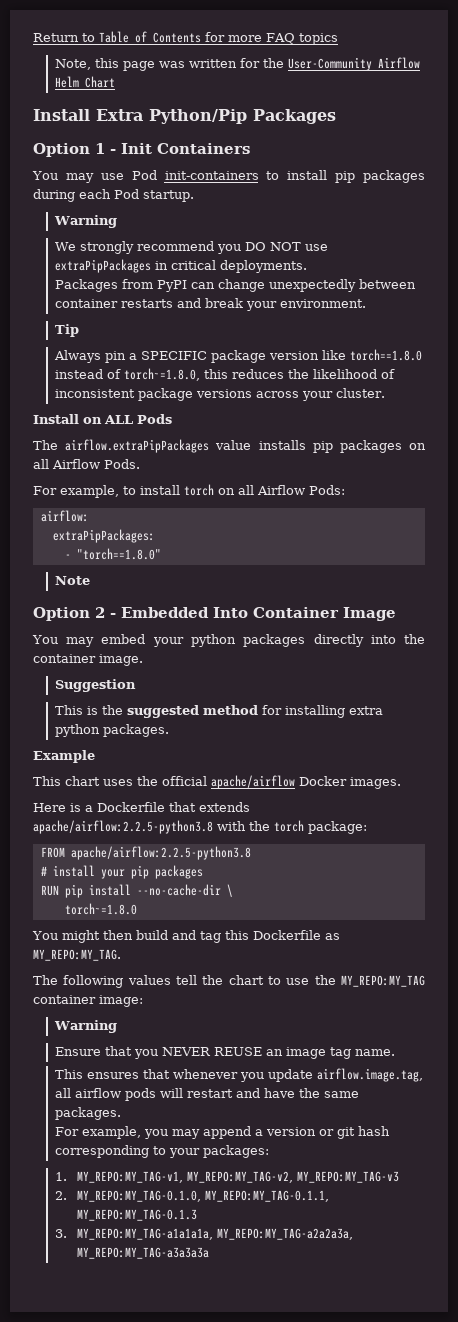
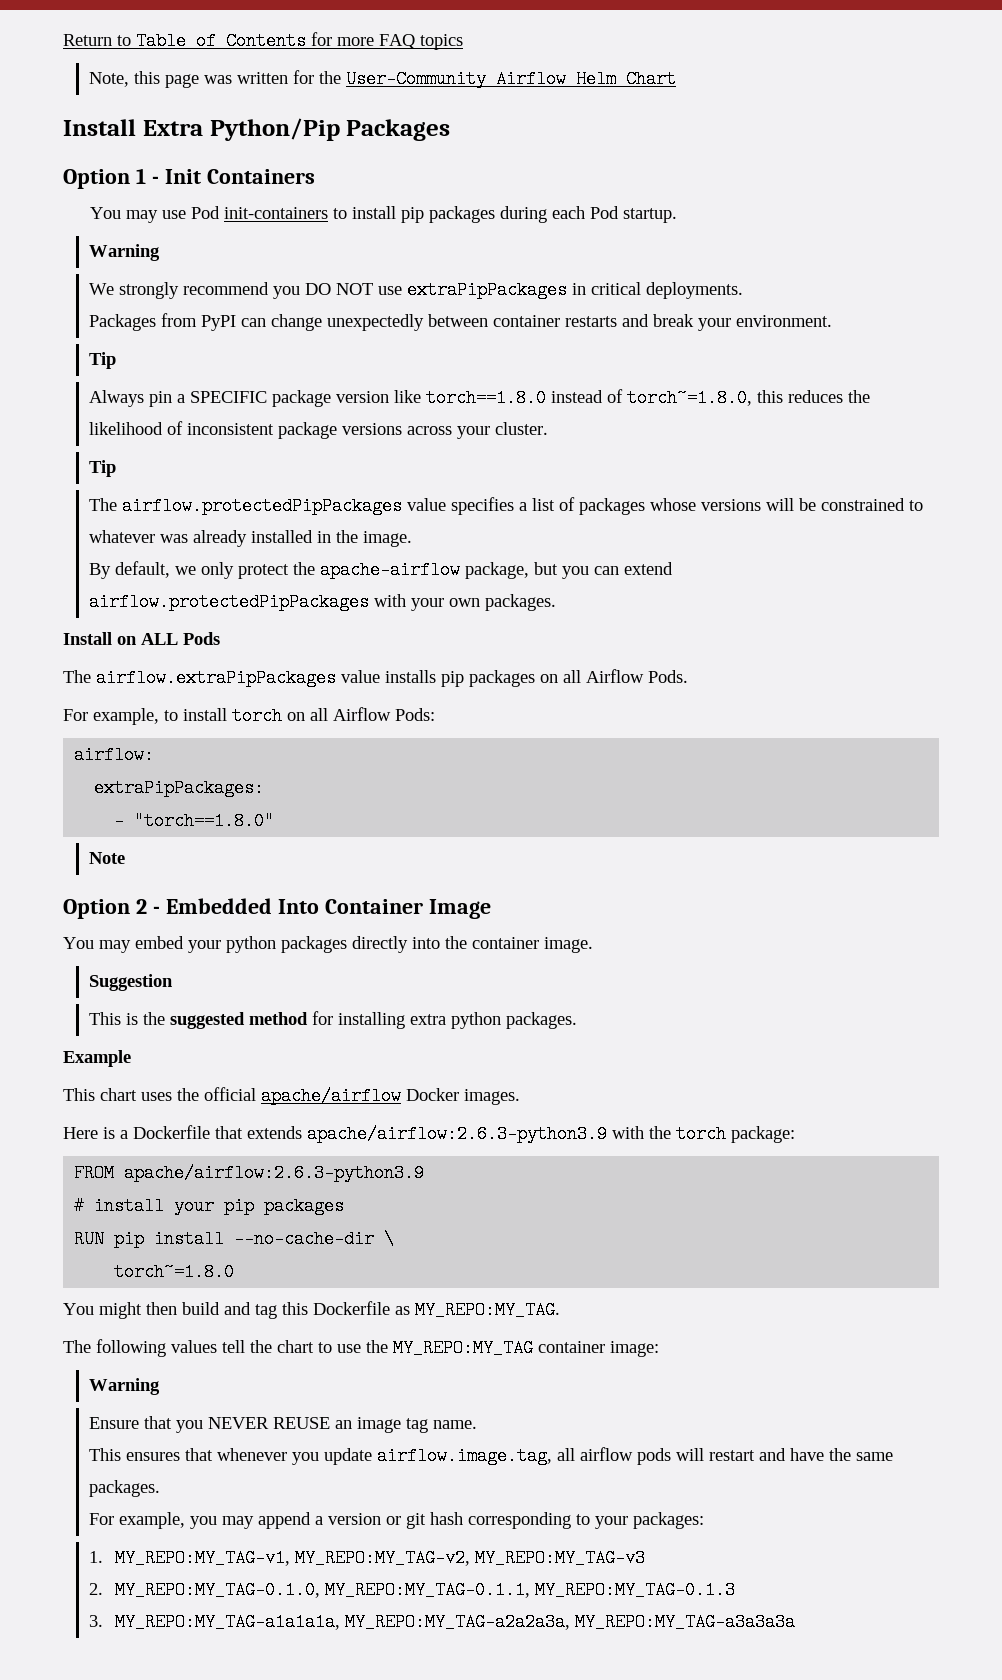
  Always pin a SPECIFIC package version like torch==1.8.0 instead of torch~=1.8.0, this reduces the likelihood of inconsistent package versions across your cluster.
+ Tip
+ The airflow.protectedPipPackages value specifies a list of packages whose versions will be constrained to whatever was already installed in the image.
+ By default, we only protect the apache-airflow package, but you can extend airflow.protectedPipPackages with your own packages.
- Here is a Dockerfile that extends apache/airflow:2.2.5-python3.8 with the torch package:
+ Here is a Dockerfile that extends apache/airflow:2.6.3-python3.9 with the torch package:
- FROM apache/airflow:2.2.5-python3.8
+ FROM apache/airflow:2.6.3-python3.9

